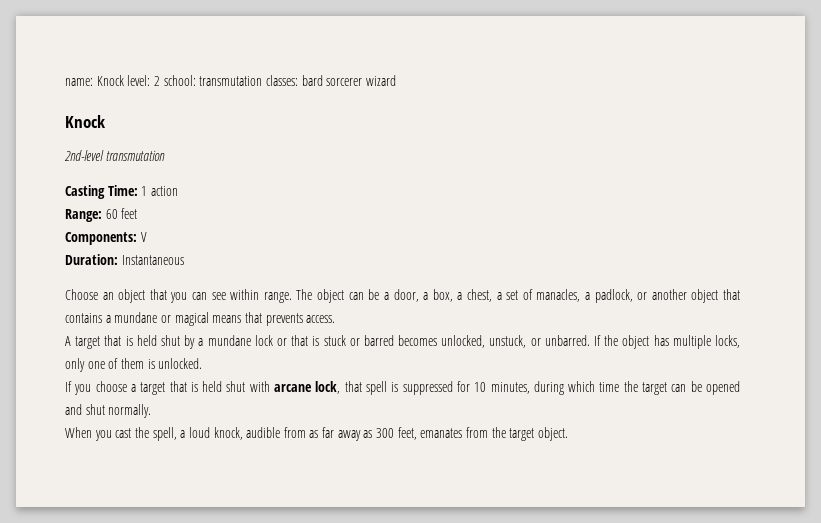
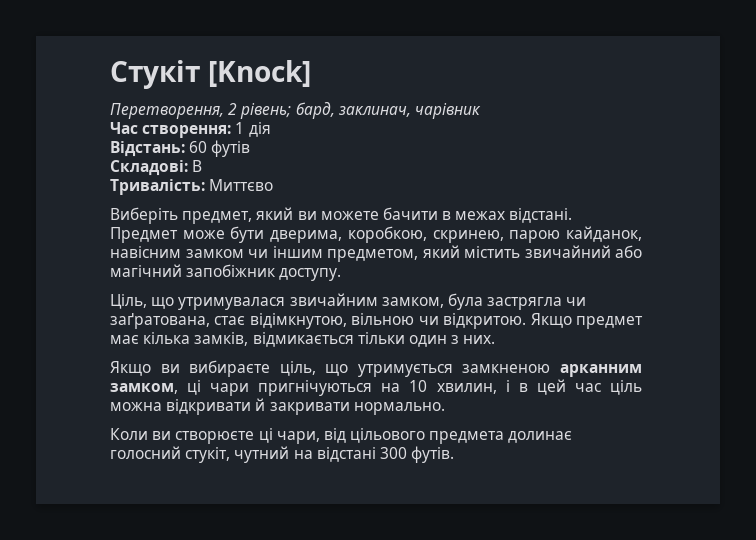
- name: Knock level: 2 school: transmutation classes: bard sorcerer wizard
- Knock
- 2nd-level transmutation
- Casting Time: 1 action
- Range: 60 feet
- Components: V
- Duration: Instantaneous
- Choose an object that you can see within range. The object can be a door, a box, a chest, a set of manacles, a padlock, or another object that contains a mundane or magical means that prevents access.
- A target that is held shut by a mundane lock or that is stuck or barred becomes unlocked, unstuck, or unbarred. If the object has multiple locks, only one of them is unlocked.
- If you choose a target that is held shut with arcane lock, that spell is suppressed for 10 minutes, during which time the target can be opened and shut normally.
- When you cast the spell, a loud knock, audible from as far away as 300 feet, emanates from the target object.
+ Стукіт [Knock]
+ Перетворення, 2 рівень; бард, заклинач, чарівник
+ Час створення: 1 дія
+ Відстань: 60 футів
+ Складові: В
+ Тривалість: Миттєво
+ Виберіть предмет, який ви можете бачити в межах відстані. Предмет може бути дверима, коробкою, скринею, парою кайданок, навісним замком чи іншим предметом, який містить звичайний або магічний запобіжник доступу.
+ Ціль, що утримувалася звичайним замком, була застрягла чи заґратована, стає відімкнутою, вільною чи відкритою. Якщо предмет має кілька замків, відмикається тільки один з них.
+ Якщо ви вибираєте ціль, що утримується замкненою арканним замком, ці чари пригнічуються на 10 хвилин, і в цей час ціль можна відкривати й закривати нормально.
+ Коли ви створюєте ці чари, від цільового предмета долинає голосний стукіт, чутний на відстані 300 футів.

